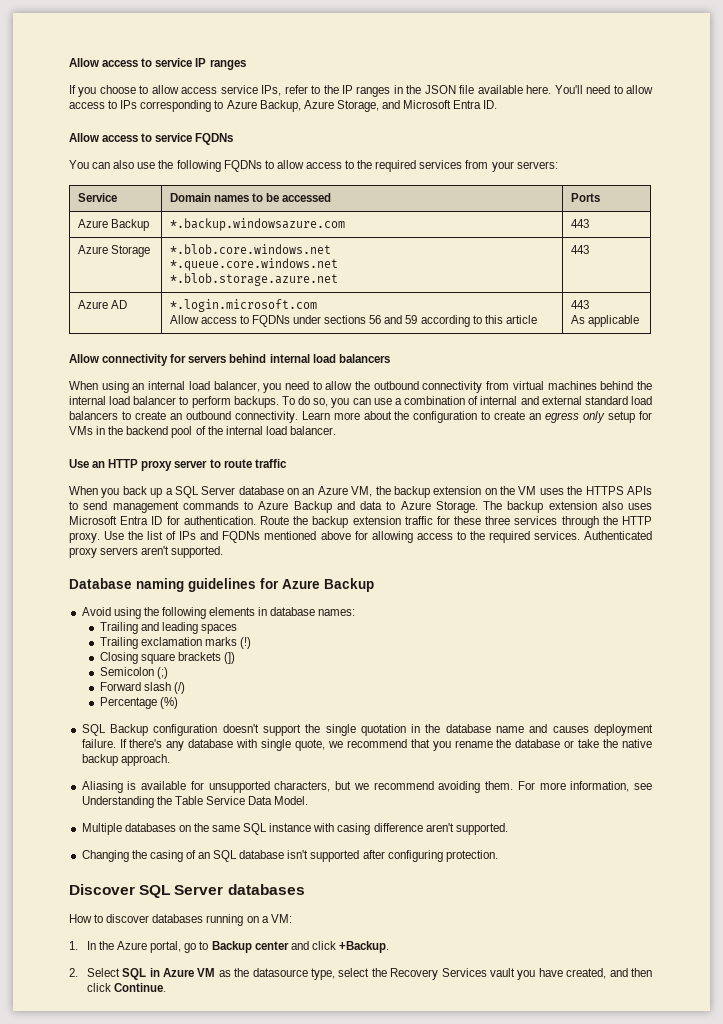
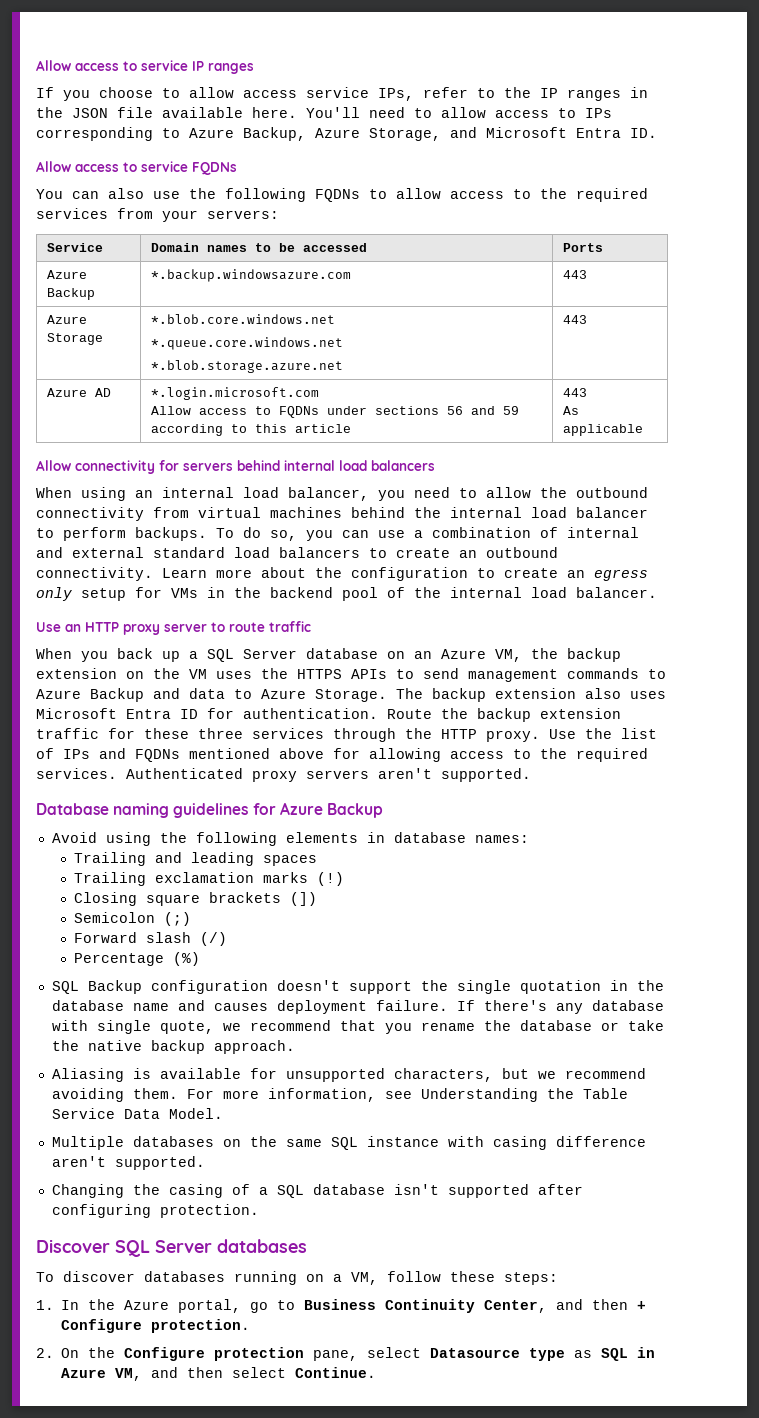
- Changing the casing of an SQL database isn't supported after configuring protection.
+ Changing the casing of a SQL database isn't supported after configuring protection.
- How to discover databases running on a VM:
+ To discover databases running on a VM, follow these steps:
- 1. In the Azure portal, go to Backup center and click +Backup.
- 2. Select SQL in Azure VM as the datasource type, select the Recovery Services vault you have created, and then click Continue.
+ 1. In the Azure portal, go to Business Continuity Center, and then + Configure protection.
+ 2. On the Configure protection pane, select Datasource type as SQL in Azure VM, and then select Continue.

